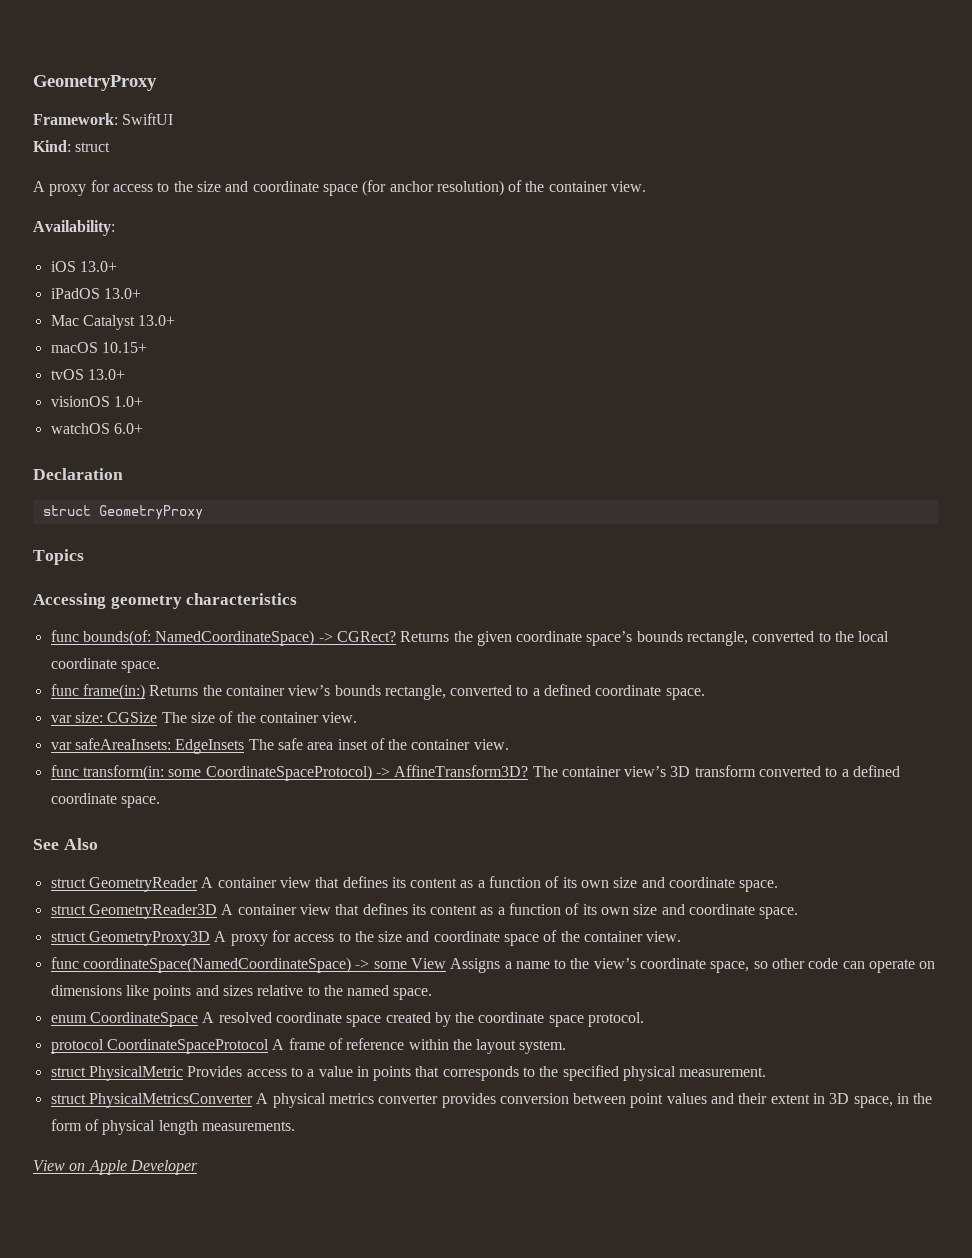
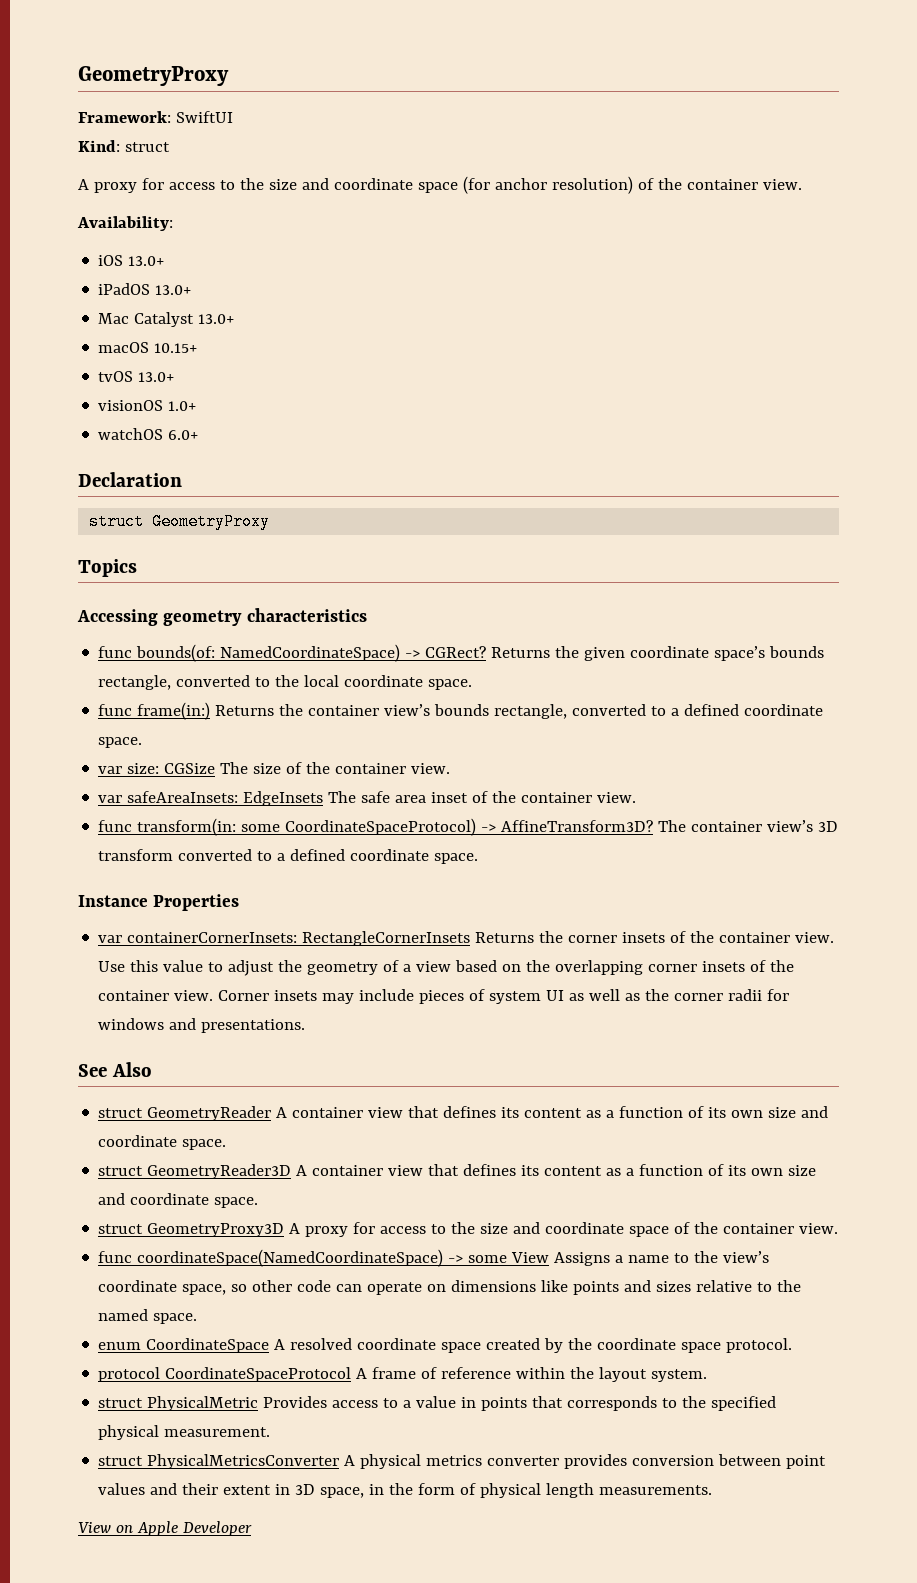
+ Instance Properties
+ var containerCornerInsets: RectangleCornerInsets Returns the corner insets of the container view. Use this value to adjust the geometry of a view based on the overlapping corner insets of the container view. Corner insets may include pieces of system UI as well as the corner radii for windows and presentations.

